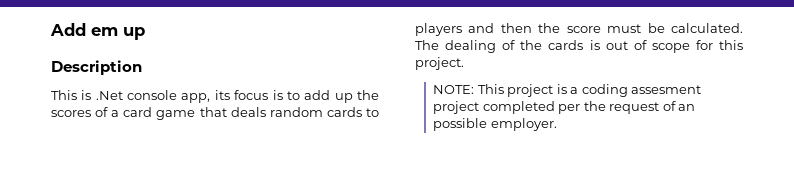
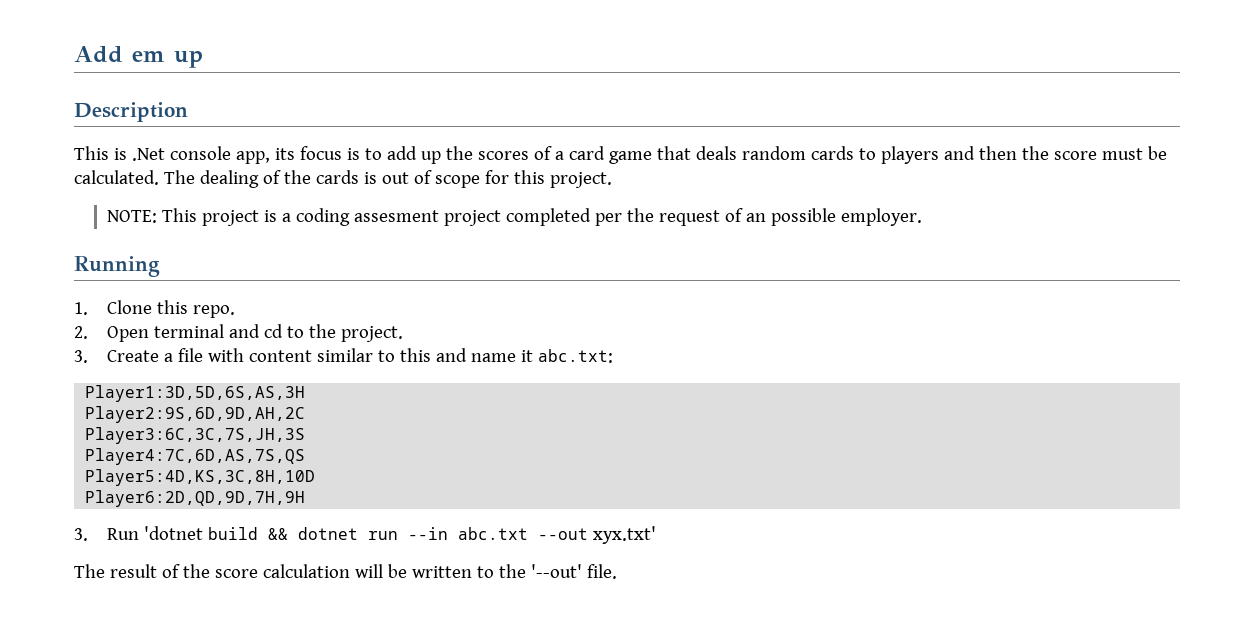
+ Running
+ 1. Clone this repo.
+ 2. Open terminal and cd to the project.
+ 3. Create a file with content similar to this and name it abc.txt:
+ Player1:3D,5D,6S,AS,3H
+ Player2:9S,6D,9D,AH,2C
+ Player3:6C,3C,7S,JH,3S
+ Player4:7C,6D,AS,7S,QS
+ Player5:4D,KS,3C,8H,10D
+ Player6:2D,QD,9D,7H,9H
+ 3. Run 'dotnet build && dotnet run --in abc.txt --out xyx.txt'
+ The result of the score calculation will be written to the '--out' file.

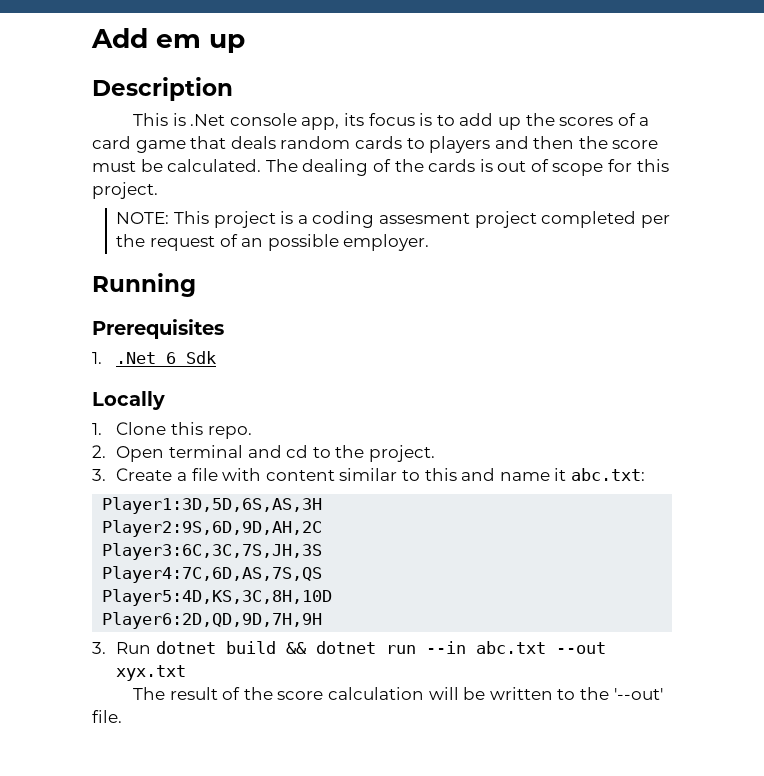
+ Prerequisites
+ 1. .Net 6 Sdk
+ Locally
- 3. Run 'dotnet build && dotnet run --in abc.txt --out xyx.txt'
+ 3. Run dotnet build && dotnet run --in abc.txt --out xyx.txt

